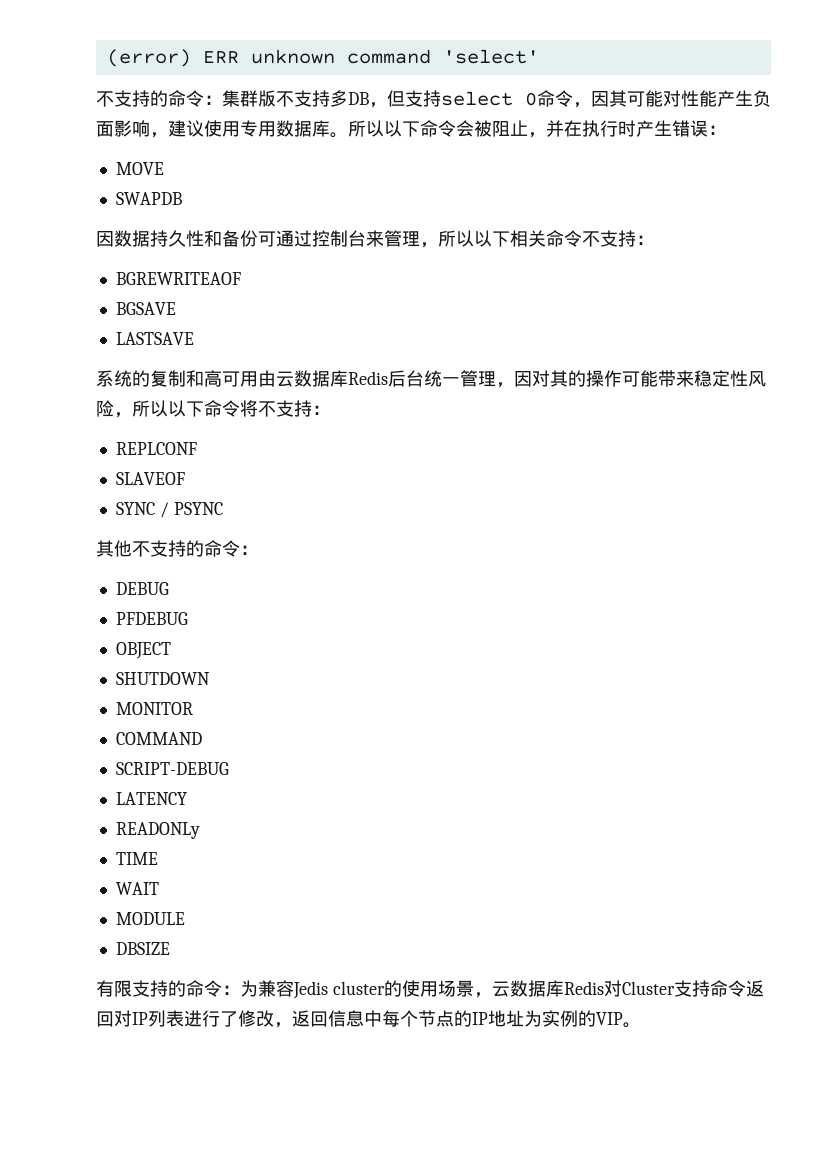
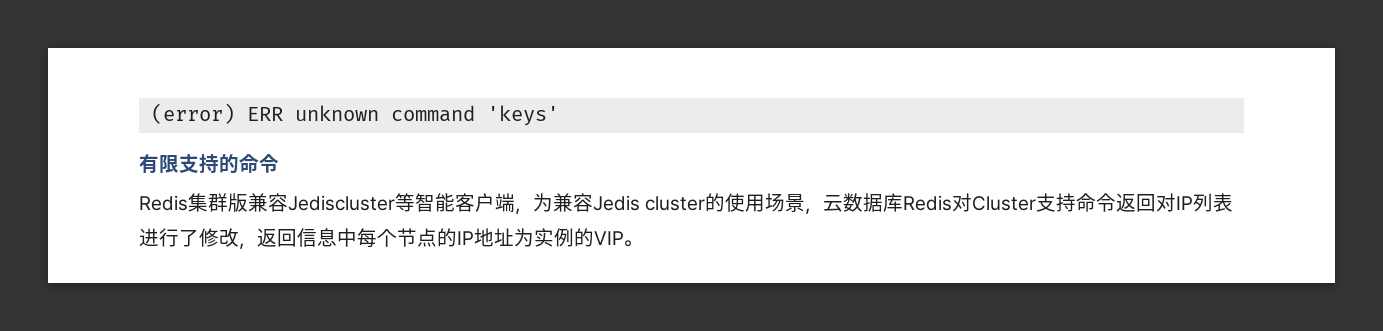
- (error) ERR unknown command 'select'
- 不支持的命令：集群版不支持多DB，但支持select 0命令，因其可能对性能产生负面影响，建议使用专用数据库。所以以下命令会被阻止，并在执行时产生错误：
- MOVE
- SWAPDB
- 因数据持久性和备份可通过控制台来管理，所以以下相关命令不支持：
- BGREWRITEAOF
- BGSAVE
- LASTSAVE
- 系统的复制和高可用由云数据库Redis后台统一管理，因对其的操作可能带来稳定性风险，所以以下命令将不支持：
- REPLCONF
- SLAVEOF
- SYNC / PSYNC
- 其他不支持的命令：
- DEBUG
- PFDEBUG
- OBJECT
- SHUTDOWN
- MONITOR
- COMMAND
- SCRIPT-DEBUG
- LATENCY
- READONLy
- TIME
- WAIT
- MODULE
- DBSIZE
- 有限支持的命令：为兼容Jedis cluster的使用场景，云数据库Redis对Cluster支持命令返回对IP列表进行了修改，返回信息中每个节点的IP地址为实例的VIP。
+ (error) ERR unknown command 'keys'
+ 有限支持的命令
+ Redis集群版兼容Jediscluster等智能客户端，为兼容Jedis cluster的使用场景，云数据库Redis对Cluster支持命令返回对IP列表进行了修改，返回信息中每个节点的IP地址为实例的VIP。

